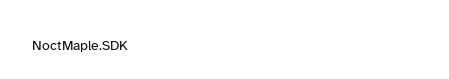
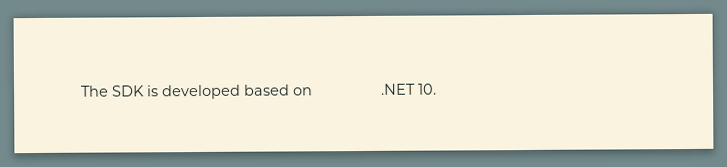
- NoctMaple.SDK
+ The SDK is developed based on .NET 10.

